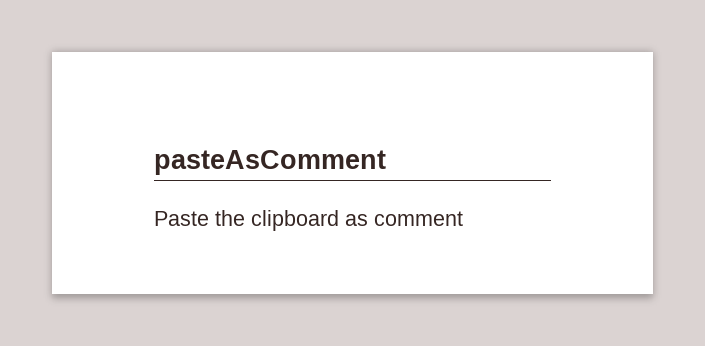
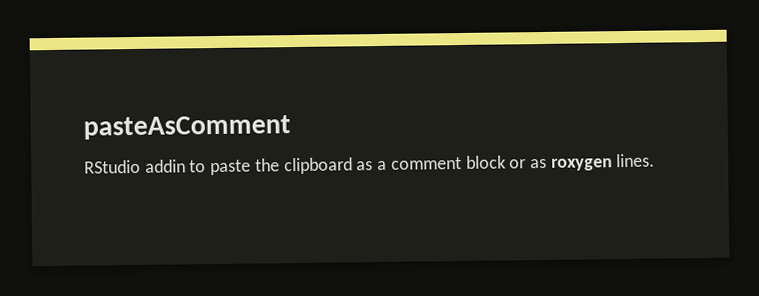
- Paste the clipboard as comment
+ RStudio addin to paste the clipboard as a comment block or as roxygen lines.

